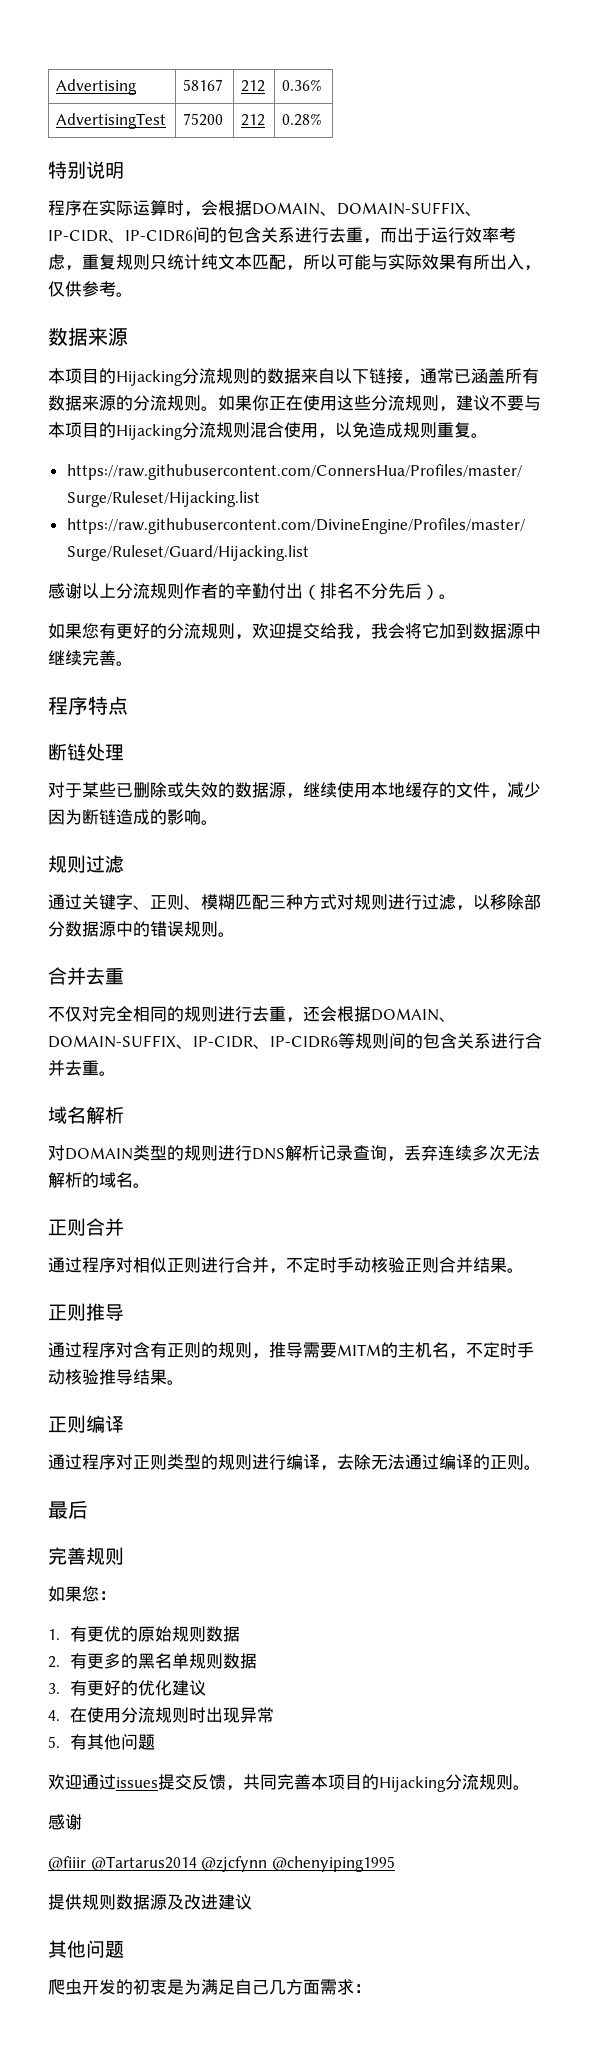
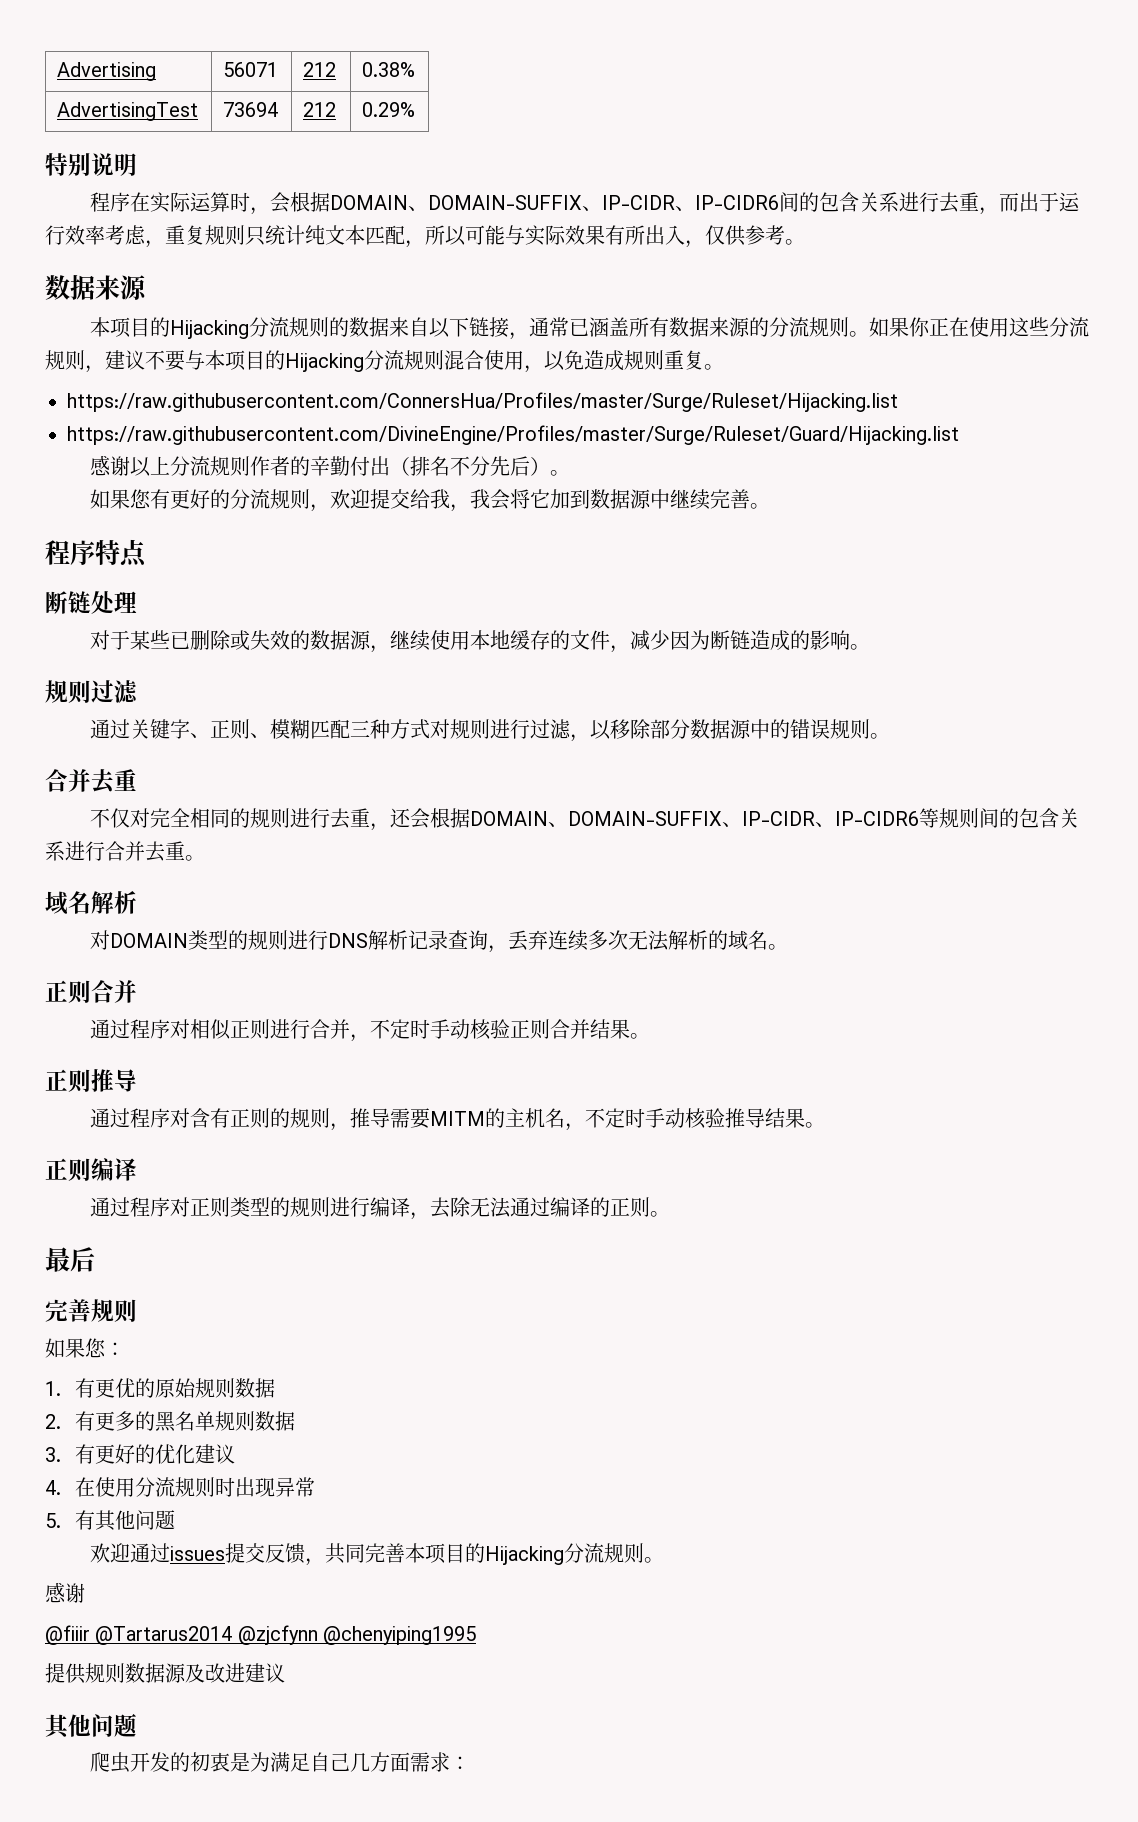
- Advertising | 58167 | 212 | 0.36%
+ Advertising | 56071 | 212 | 0.38%
- AdvertisingTest | 75200 | 212 | 0.28%
+ AdvertisingTest | 73694 | 212 | 0.29%

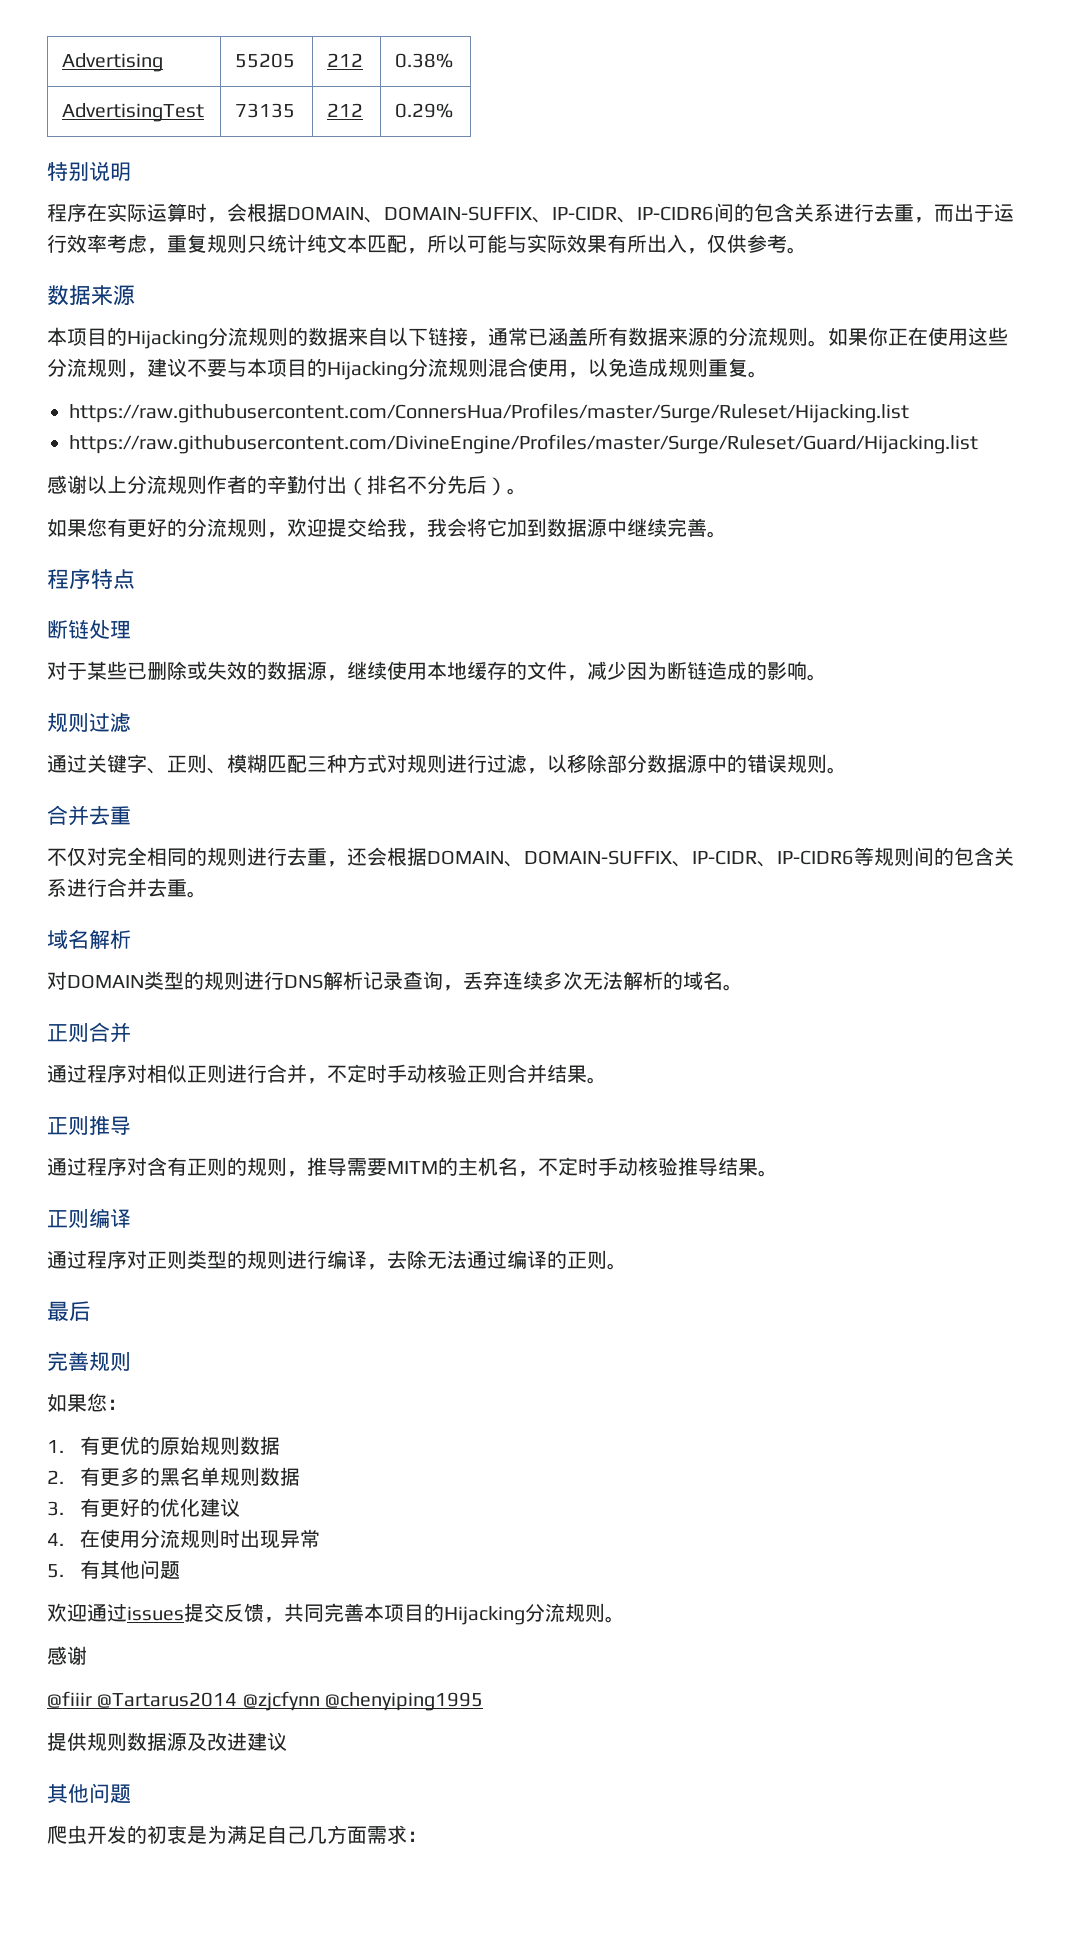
- Advertising | 56071 | 212 | 0.38%
+ Advertising | 55205 | 212 | 0.38%
- AdvertisingTest | 73694 | 212 | 0.29%
+ AdvertisingTest | 73135 | 212 | 0.29%

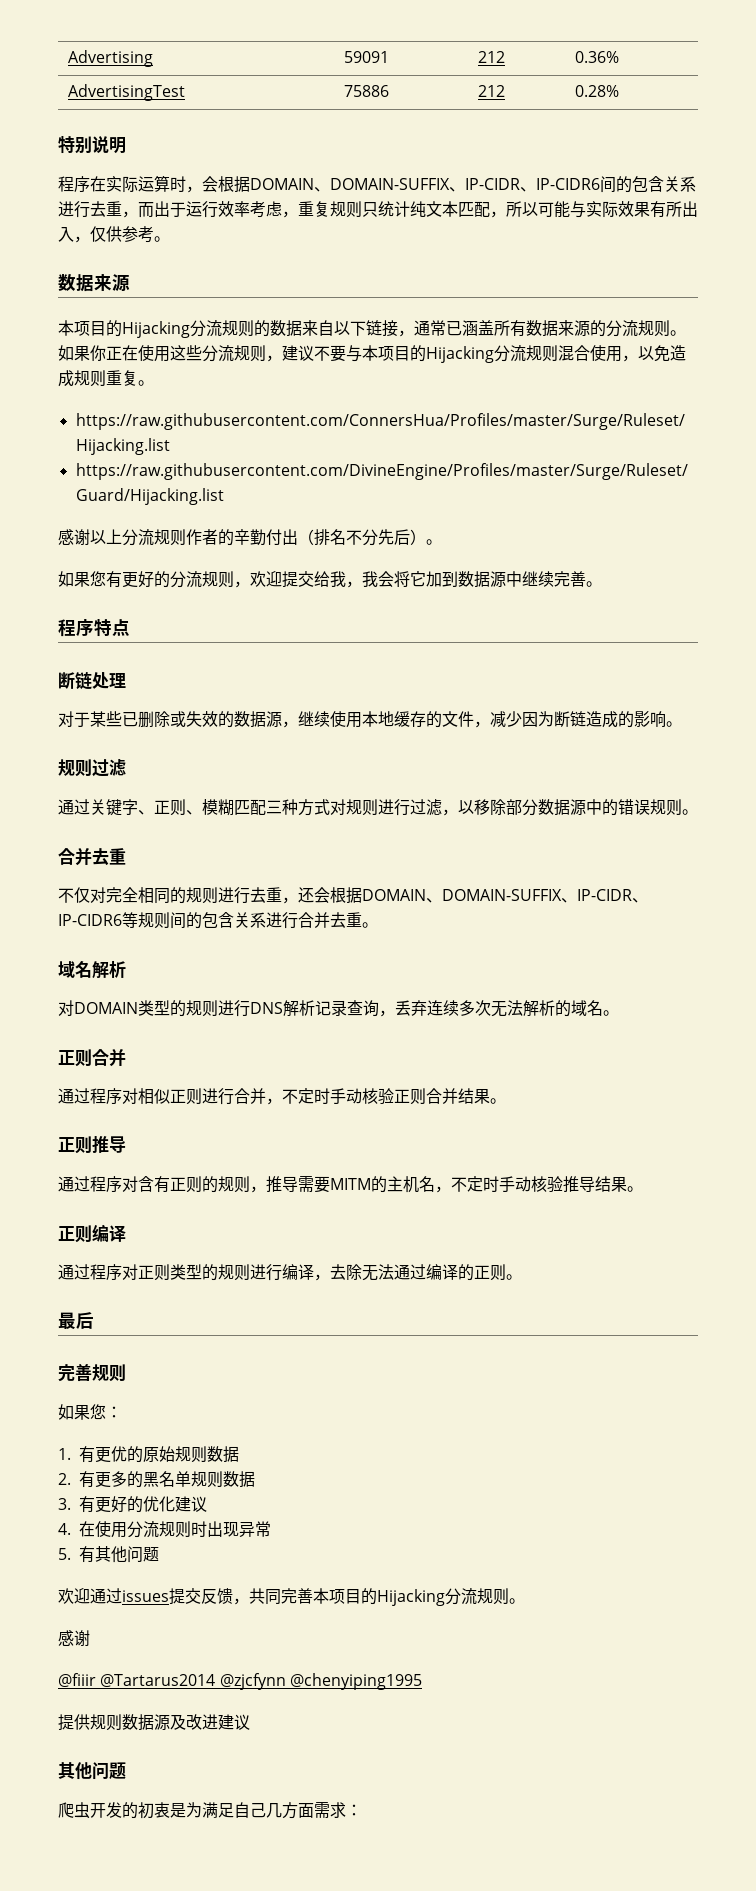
- Advertising | 55205 | 212 | 0.38%
+ Advertising | 59091 | 212 | 0.36%
- AdvertisingTest | 73135 | 212 | 0.29%
+ AdvertisingTest | 75886 | 212 | 0.28%

